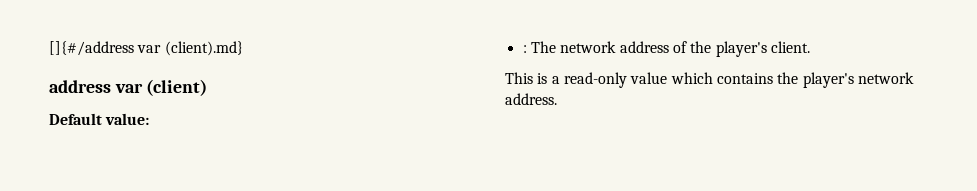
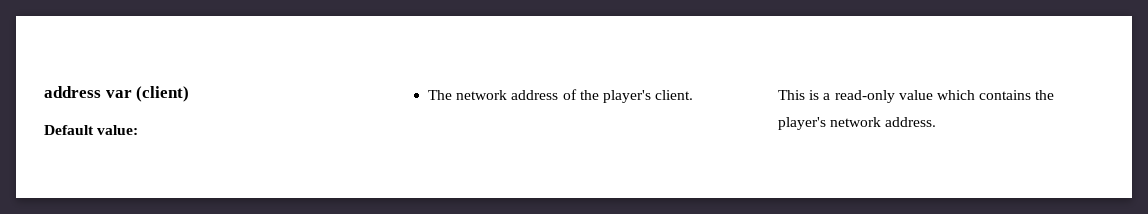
- []{#/address var (client).md}
- : The network address of the player's client.
+ The network address of the player's client.

